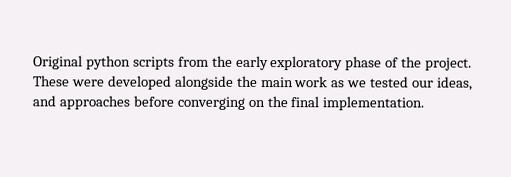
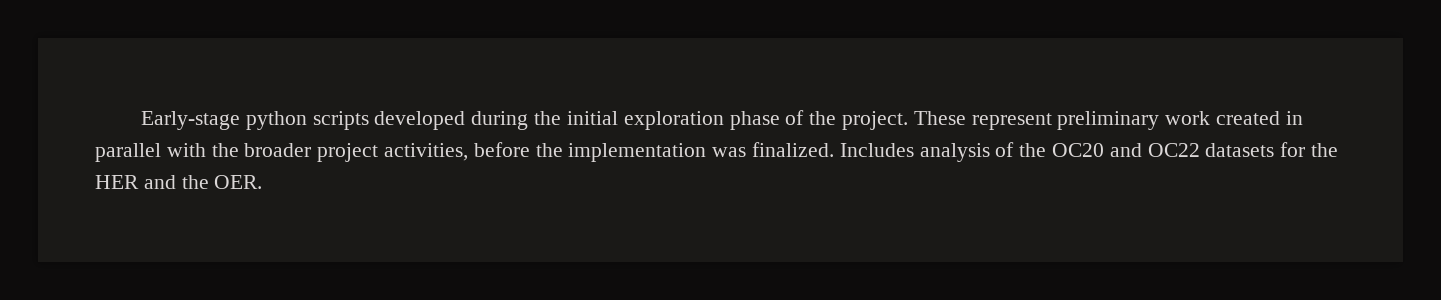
- Original python scripts from the early exploratory phase of the project.
+ Early-stage python scripts developed during the initial exploration phase of the project.
- These were developed alongside the main work as we tested our ideas, and approaches before converging on the final implementation.
+ These represent preliminary work created in parallel with the broader project activities, before the implementation was finalized. Includes analysis of the OC20 and OC22 datasets for the HER and the OER.

